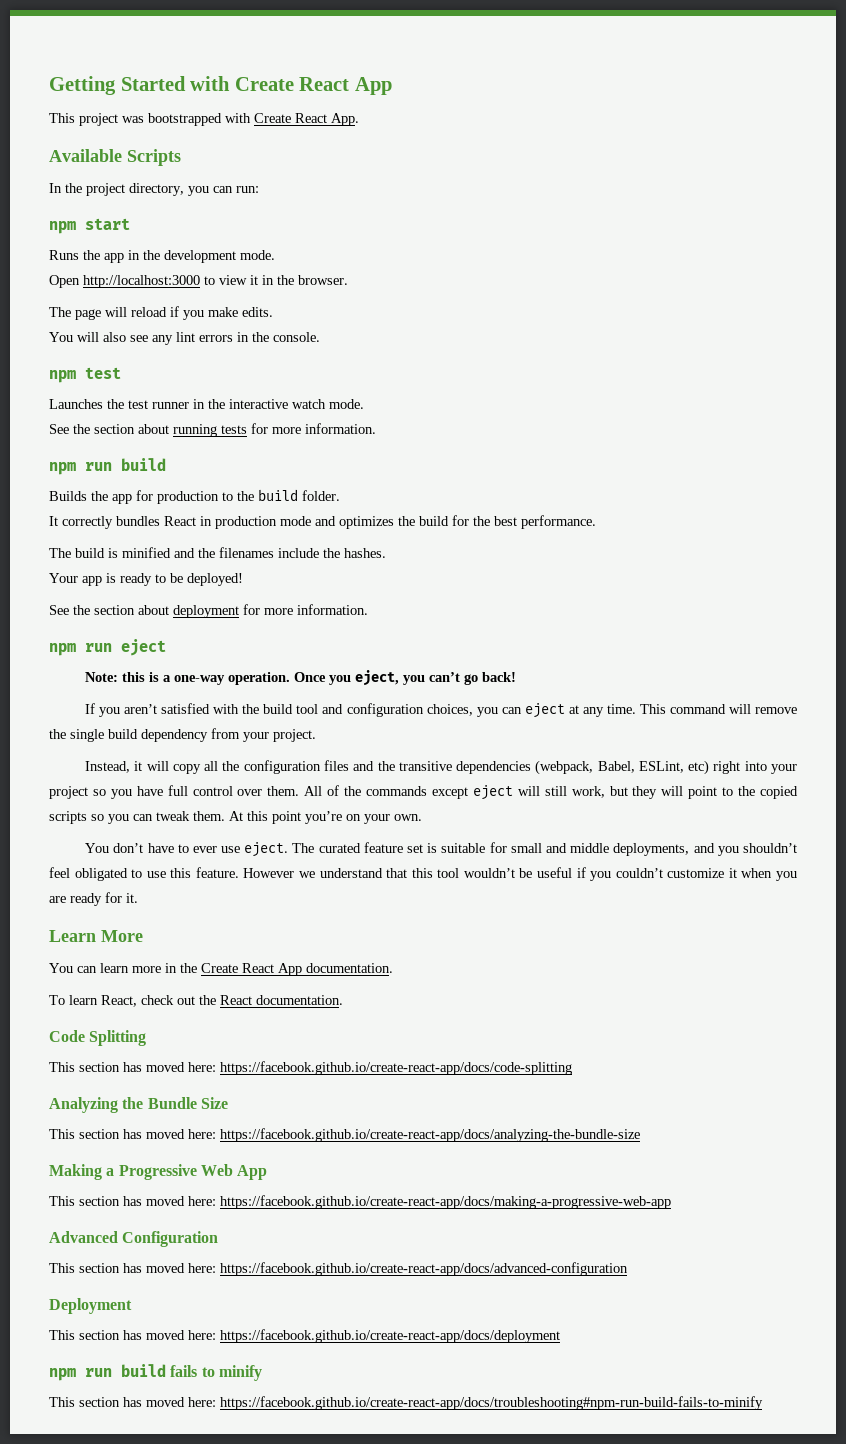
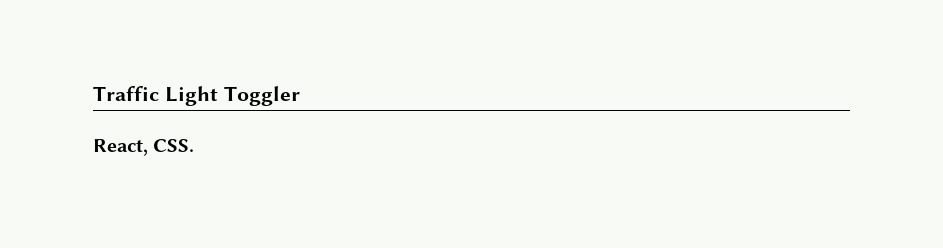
- Getting Started with Create React App
- This project was bootstrapped with Create React App.
- Available Scripts
- In the project directory, you can run:
- npm start
- Runs the app in the development mode.
- Open http://localhost:3000 to view it in the browser.
- The page will reload if you make edits.
- You will also see any lint errors in the console.
- npm test
- Launches the test runner in the interactive watch mode.
- See the section about running tests for more information.
- npm run build
- Builds the app for production to the build folder.
- It correctly bundles React in production mode and optimizes the build for the best performance.
- The build is minified and the filenames include the hashes.
- Your app is ready to be deployed!
- See the section about deployment for more information.
- npm run eject
- Note: this is a one-way operation. Once you eject, you can’t go back!
- If you aren’t satisfied with the build tool and configuration choices, you can eject at any time. This command will remove the single build dependency from your project.
- Instead, it will copy all the configuration files and the transitive dependencies (webpack, Babel, ESLint, etc) right into your project so you have full control over them. All of the commands except eject will still work, but they will point to the copied scripts so you can tweak them. At this point you’re on your own.
- You don’t have to ever use eject. The curated feature set is suitable for small and middle deployments, and you shouldn’t feel obligated to use this feature. However we understand that this tool wouldn’t be useful if you couldn’t customize it when you are ready for it.
- Learn More
- You can learn more in the Create React App documentation.
- To learn React, check out the React documentation.
- Code Splitting
- This section has moved here: https://facebook.github.io/create-react-app/docs/code-splitting
- Analyzing the Bundle Size
- This section has moved here: https://facebook.github.io/create-react-app/docs/analyzing-the-bundle-size
- Making a Progressive Web App
- This section has moved here: https://facebook.github.io/create-react-app/docs/making-a-progressive-web-app
- Advanced Configuration
- This section has moved here: https://facebook.github.io/create-react-app/docs/advanced-configuration
- Deployment
- This section has moved here: https://facebook.github.io/create-react-app/docs/deployment
- npm run build fails to minify
- This section has moved here: https://facebook.github.io/create-react-app/docs/troubleshooting#npm-run-build-fails-to-minify
+ Traffic Light Toggler
+ React, CSS.

